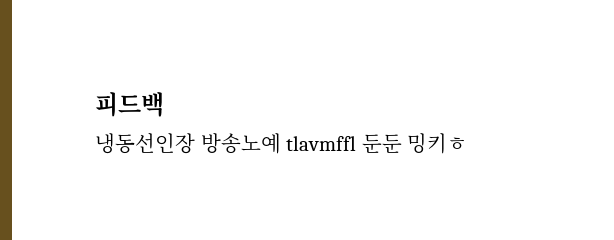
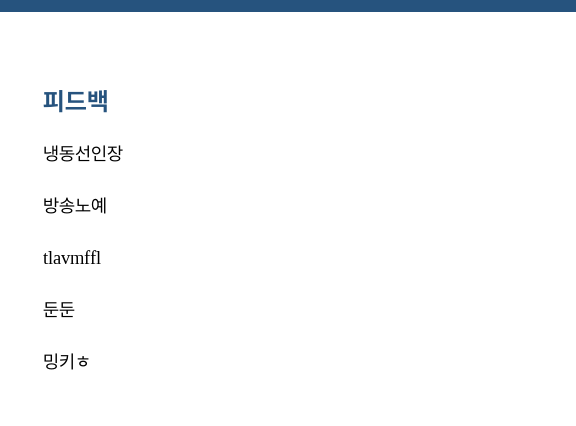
- 냉동선인장 방송노예 tlavmffl 둔둔 밍키ㅎ
+ 냉동선인장
+ 방송노예
+ tlavmffl
+ 둔둔
+ 밍키ㅎ

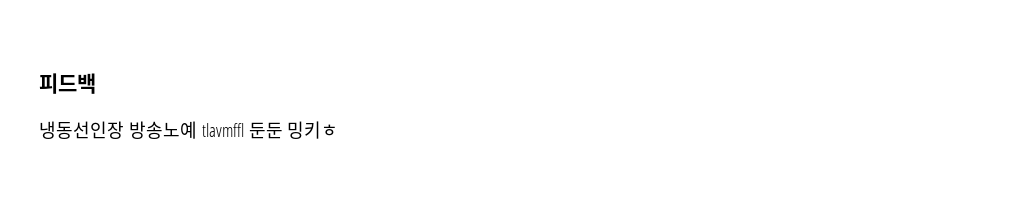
- 냉동선인장
- 방송노예
- tlavmffl
- 둔둔
- 밍키ㅎ
+ 냉동선인장 방송노예 tlavmffl 둔둔 밍키ㅎ

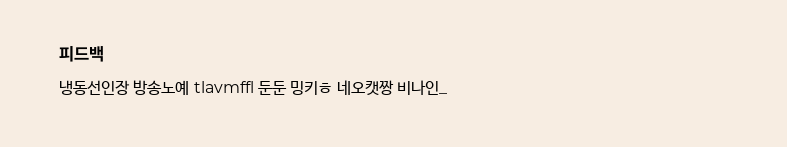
- 냉동선인장 방송노예 tlavmffl 둔둔 밍키ㅎ
+ 냉동선인장 방송노예 tlavmffl 둔둔 밍키ㅎ 네오캣짱 비나인_

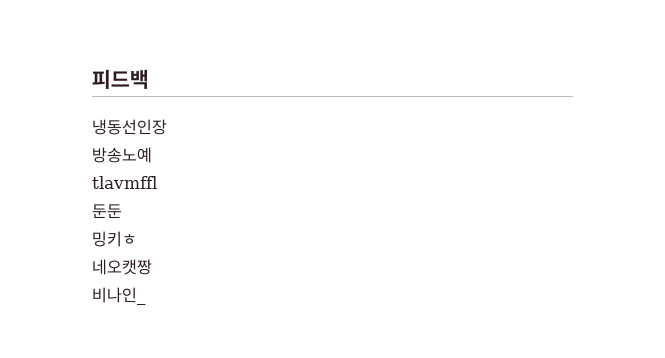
- 냉동선인장 방송노예 tlavmffl 둔둔 밍키ㅎ 네오캣짱 비나인_
+ 냉동선인장
+ 방송노예
+ tlavmffl
+ 둔둔
+ 밍키ㅎ
+ 네오캣짱
+ 비나인_

